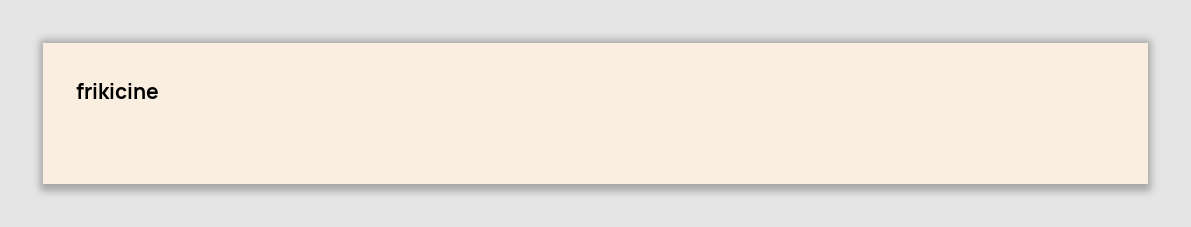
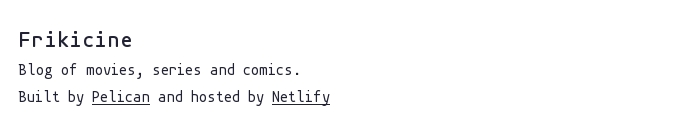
- frikicine
+ Frikicine
+ Blog of movies, series and comics.
+ Built by Pelican and hosted by Netlify

